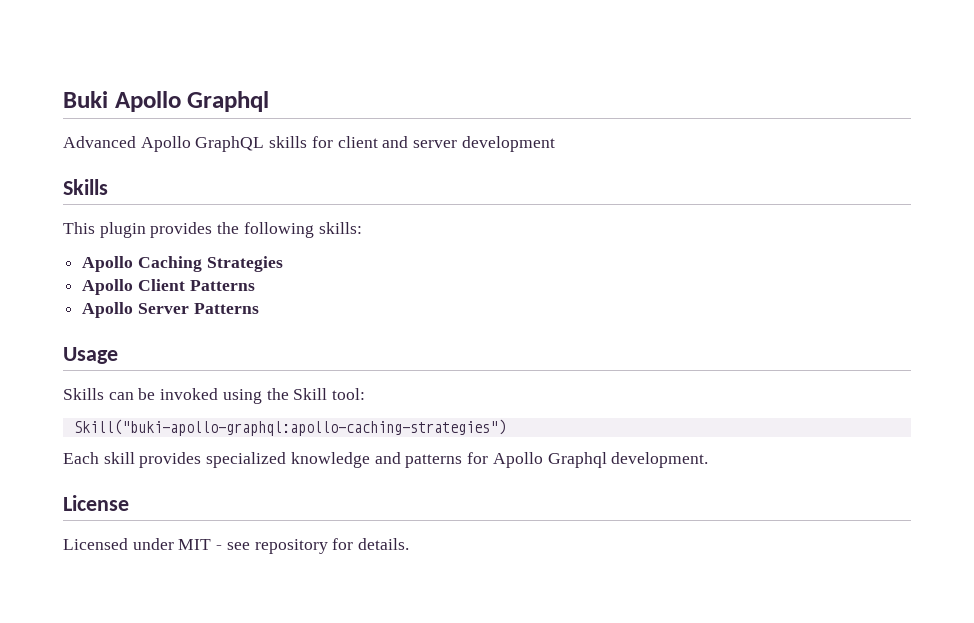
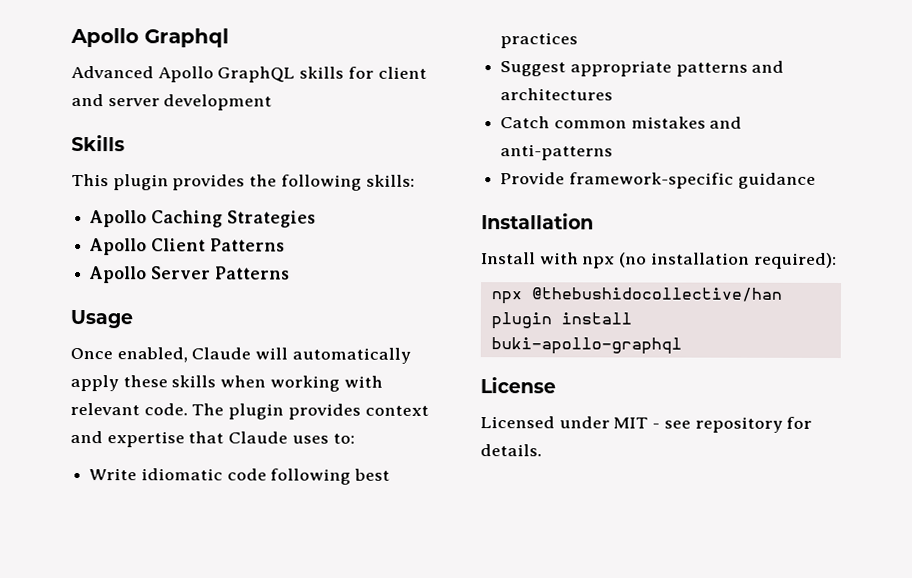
- Buki Apollo Graphql
+ Apollo Graphql
- Skills can be invoked using the Skill tool:
- Skill("buki-apollo-graphql:apollo-caching-strategies")
- Each skill provides specialized knowledge and patterns for Apollo Graphql development.
+ Once enabled, Claude will automatically apply these skills when working with relevant code. The plugin provides context and expertise that Claude uses to:
+ Write idiomatic code following best practices
+ Suggest appropriate patterns and architectures
+ Catch common mistakes and anti-patterns
+ Provide framework-specific guidance
+ Installation
+ Install with npx (no installation required):
+ npx @thebushidocollective/han plugin install buki-apollo-graphql

